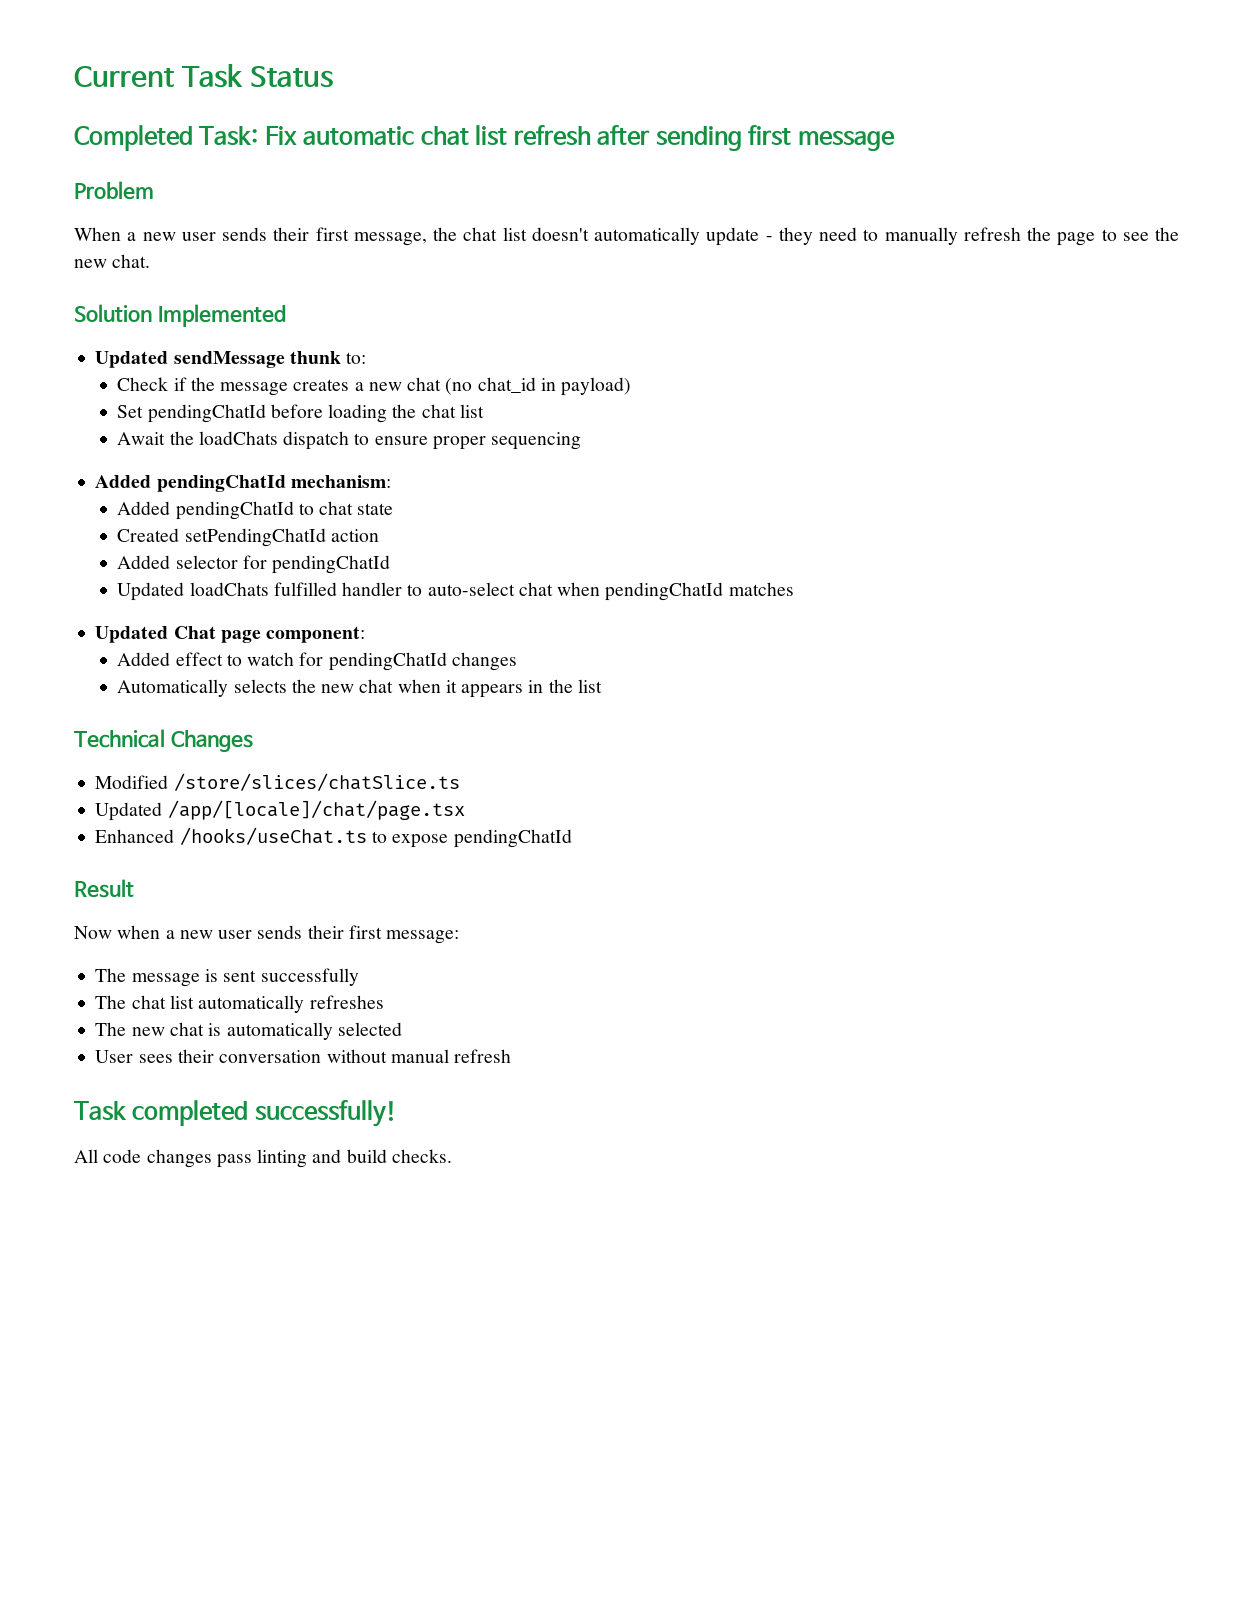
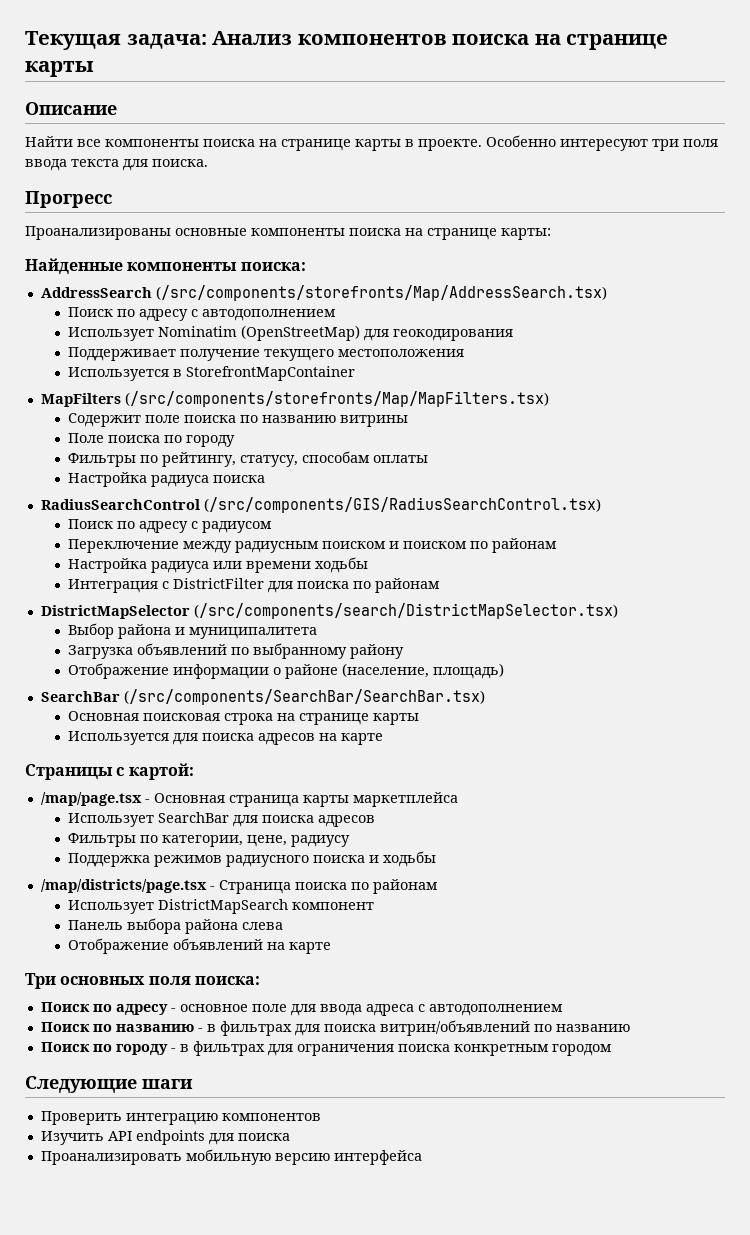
- Current Task Status
- Completed Task: Fix automatic chat list refresh after sending first message
- Problem
- When a new user sends their first message, the chat list doesn't automatically update - they need to manually refresh the page to see the new chat.
- Solution Implemented
- Updated sendMessage thunk to:
- Check if the message creates a new chat (no chat_id in payload)
- Set pendingChatId before loading the chat list
- Await the loadChats dispatch to ensure proper sequencing
- Added pendingChatId mechanism:
- Added pendingChatId to chat state
- Created setPendingChatId action
- Added selector for pendingChatId
- Updated loadChats fulfilled handler to auto-select chat when pendingChatId matches
- Updated Chat page component:
- Added effect to watch for pendingChatId changes
- Automatically selects the new chat when it appears in the list
- Technical Changes
- Modified /store/slices/chatSlice.ts
- Updated /app/[locale]/chat/page.tsx
- Enhanced /hooks/useChat.ts to expose pendingChatId
- Result
- Now when a new user sends their first message:
- The message is sent successfully
- The chat list automatically refreshes
- The new chat is automatically selected
- User sees their conversation without manual refresh
- Task completed successfully!
- All code changes pass linting and build checks.
+ Текущая задача: Анализ компонентов поиска на странице карты
+ Описание
+ Найти все компоненты поиска на странице карты в проекте. Особенно интересуют три поля ввода текста для поиска.
+ Прогресс
+ Проанализированы основные компоненты поиска на странице карты:
+ Найденные компоненты поиска:
+ AddressSearch (/src/components/storefronts/Map/AddressSearch.tsx)
+ Поиск по адресу с автодополнением
+ Использует Nominatim (OpenStreetMap) для геокодирования
+ Поддерживает получение текущего местоположения
+ Используется в StorefrontMapContainer
+ MapFilters (/src/components/storefronts/Map/MapFilters.tsx)
+ Содержит поле поиска по названию витрины
+ Поле поиска по городу
+ Фильтры по рейтингу, статусу, способам оплаты
+ Настройка радиуса поиска
+ RadiusSearchControl (/src/components/GIS/RadiusSearchControl.tsx)
+ Поиск по адресу с радиусом
+ Переключение между радиусным поиском и поиском по районам
+ Настройка радиуса или времени ходьбы
+ Интеграция с DistrictFilter для поиска по районам
+ DistrictMapSelector (/src/components/search/DistrictMapSelector.tsx)
+ Выбор района и муниципалитета
+ Загрузка объявлений по выбранному району
+ Отображение информации о районе (население, площадь)
+ SearchBar (/src/components/SearchBar/SearchBar.tsx)
+ Основная поисковая строка на странице карты
+ Используется для поиска адресов на карте
+ Страницы с картой:
+ /map/page.tsx - Основная страница карты маркетплейса
+ Использует SearchBar для поиска адресов
+ Фильтры по категории, цене, радиусу
+ Поддержка режимов радиусного поиска и ходьбы
+ /map/districts/page.tsx - Страница поиска по районам
+ Использует DistrictMapSearch компонент
+ Панель выбора района слева
+ Отображение объявлений на карте
+ Три основных поля поиска:
+ Поиск по адресу - основное поле для ввода адреса с автодополнением
+ Поиск по названию - в фильтрах для поиска витрин/объявлений по названию
+ Поиск по городу - в фильтрах для ограничения поиска конкретным городом
+ Следующие шаги
+ Проверить интеграцию компонентов
+ Изучить API endpoints для поиска
+ Проанализировать мобильную версию интерфейса

